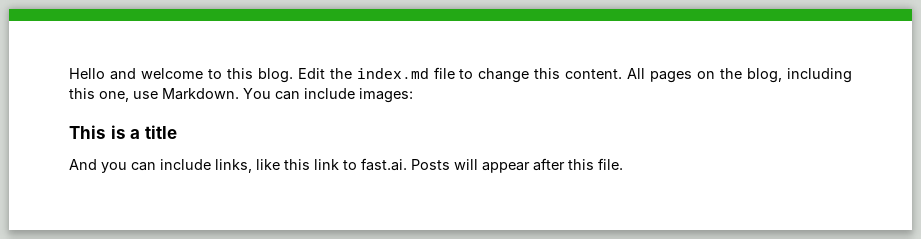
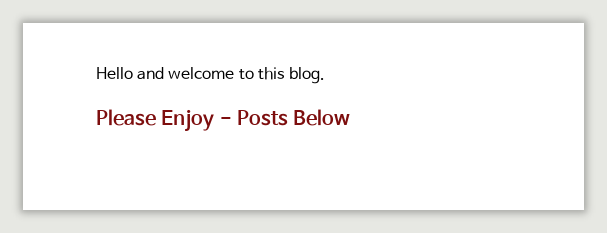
- Hello and welcome to this blog. Edit the index.md file to change this content. All pages on the blog, including this one, use Markdown. You can include images:
- This is a title
- And you can include links, like this link to fast.ai. Posts will appear after this file.
+ Hello and welcome to this blog.
+ Please Enjoy - Posts Below

